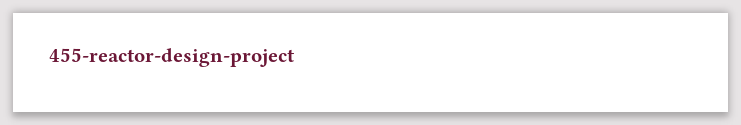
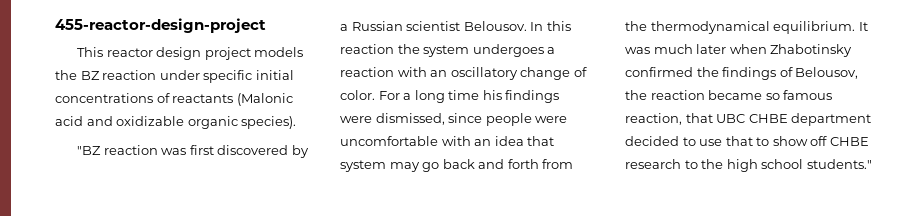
+ This reactor design project models the BZ reaction under specific initial concentrations of reactants (Malonic acid and oxidizable organic species).
+ "BZ reaction was first discovered by a Russian scientist Belousov. In this reaction the system undergoes a reaction with an oscillatory change of color. For a long time his findings were dismissed, since people were uncomfortable with an idea that system may go back and forth from the thermodynamical equilibrium. It was much later when Zhabotinsky confirmed the findings of Belousov, the reaction became so famous reaction, that UBC CHBE department decided to use that to show off CHBE research to the high school students."

